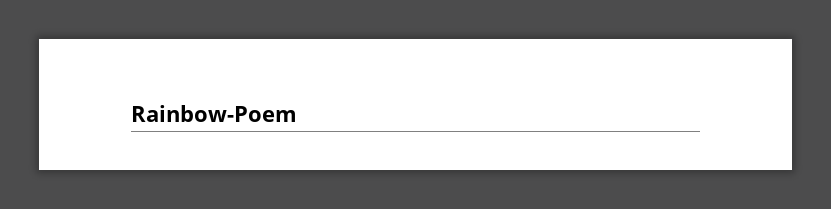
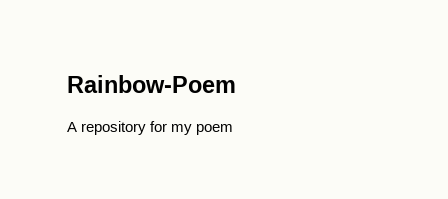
+ A repository for my poem

